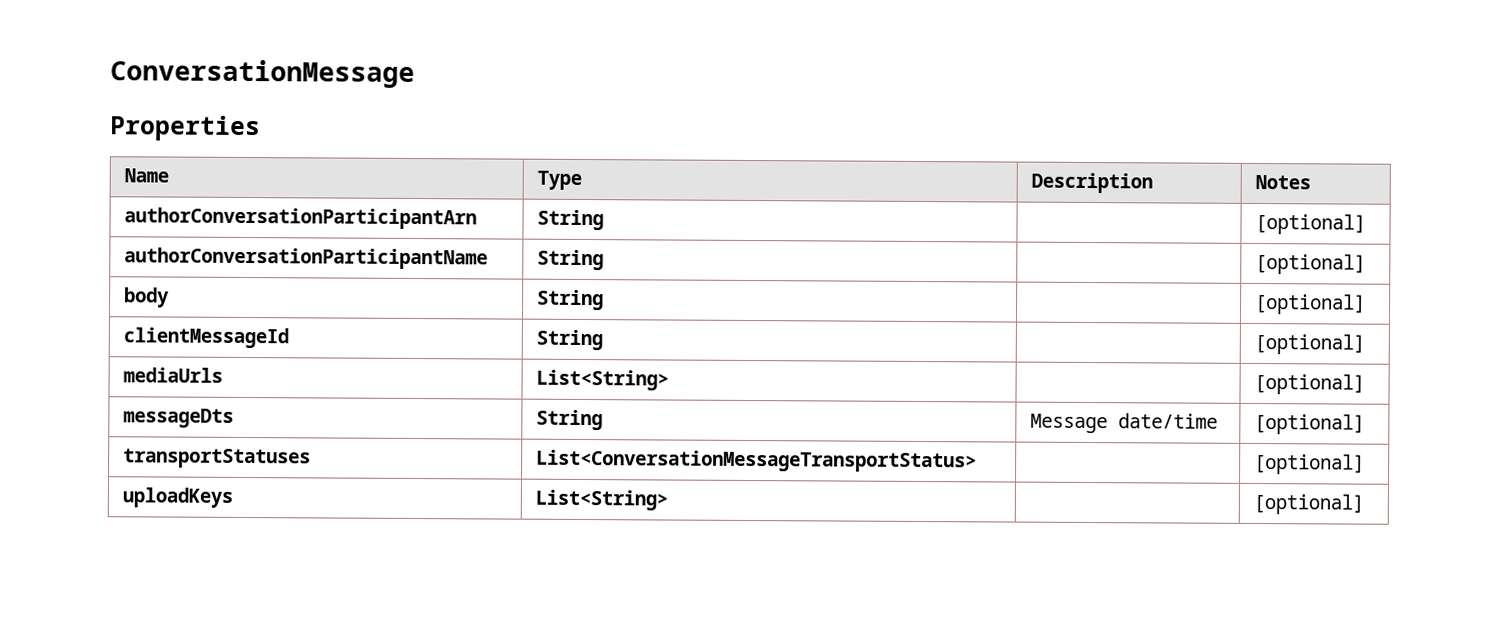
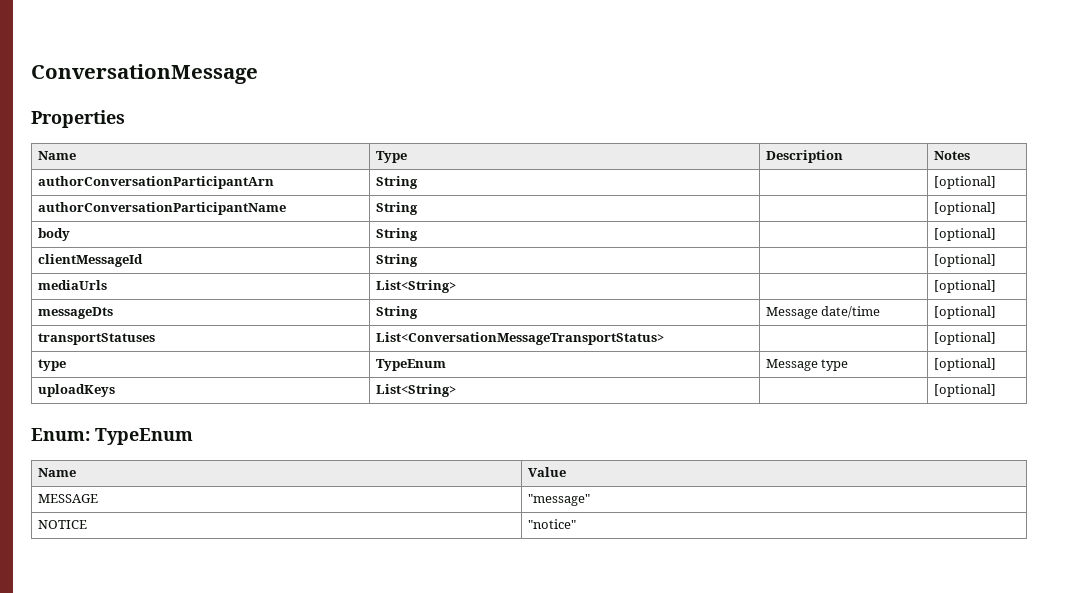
+ type | TypeEnum | Message type | [optional]
  uploadKeys | List<String> | | [optional]
+ Enum: TypeEnum
+ Name | Value
+ MESSAGE | "message"
+ NOTICE | "notice"

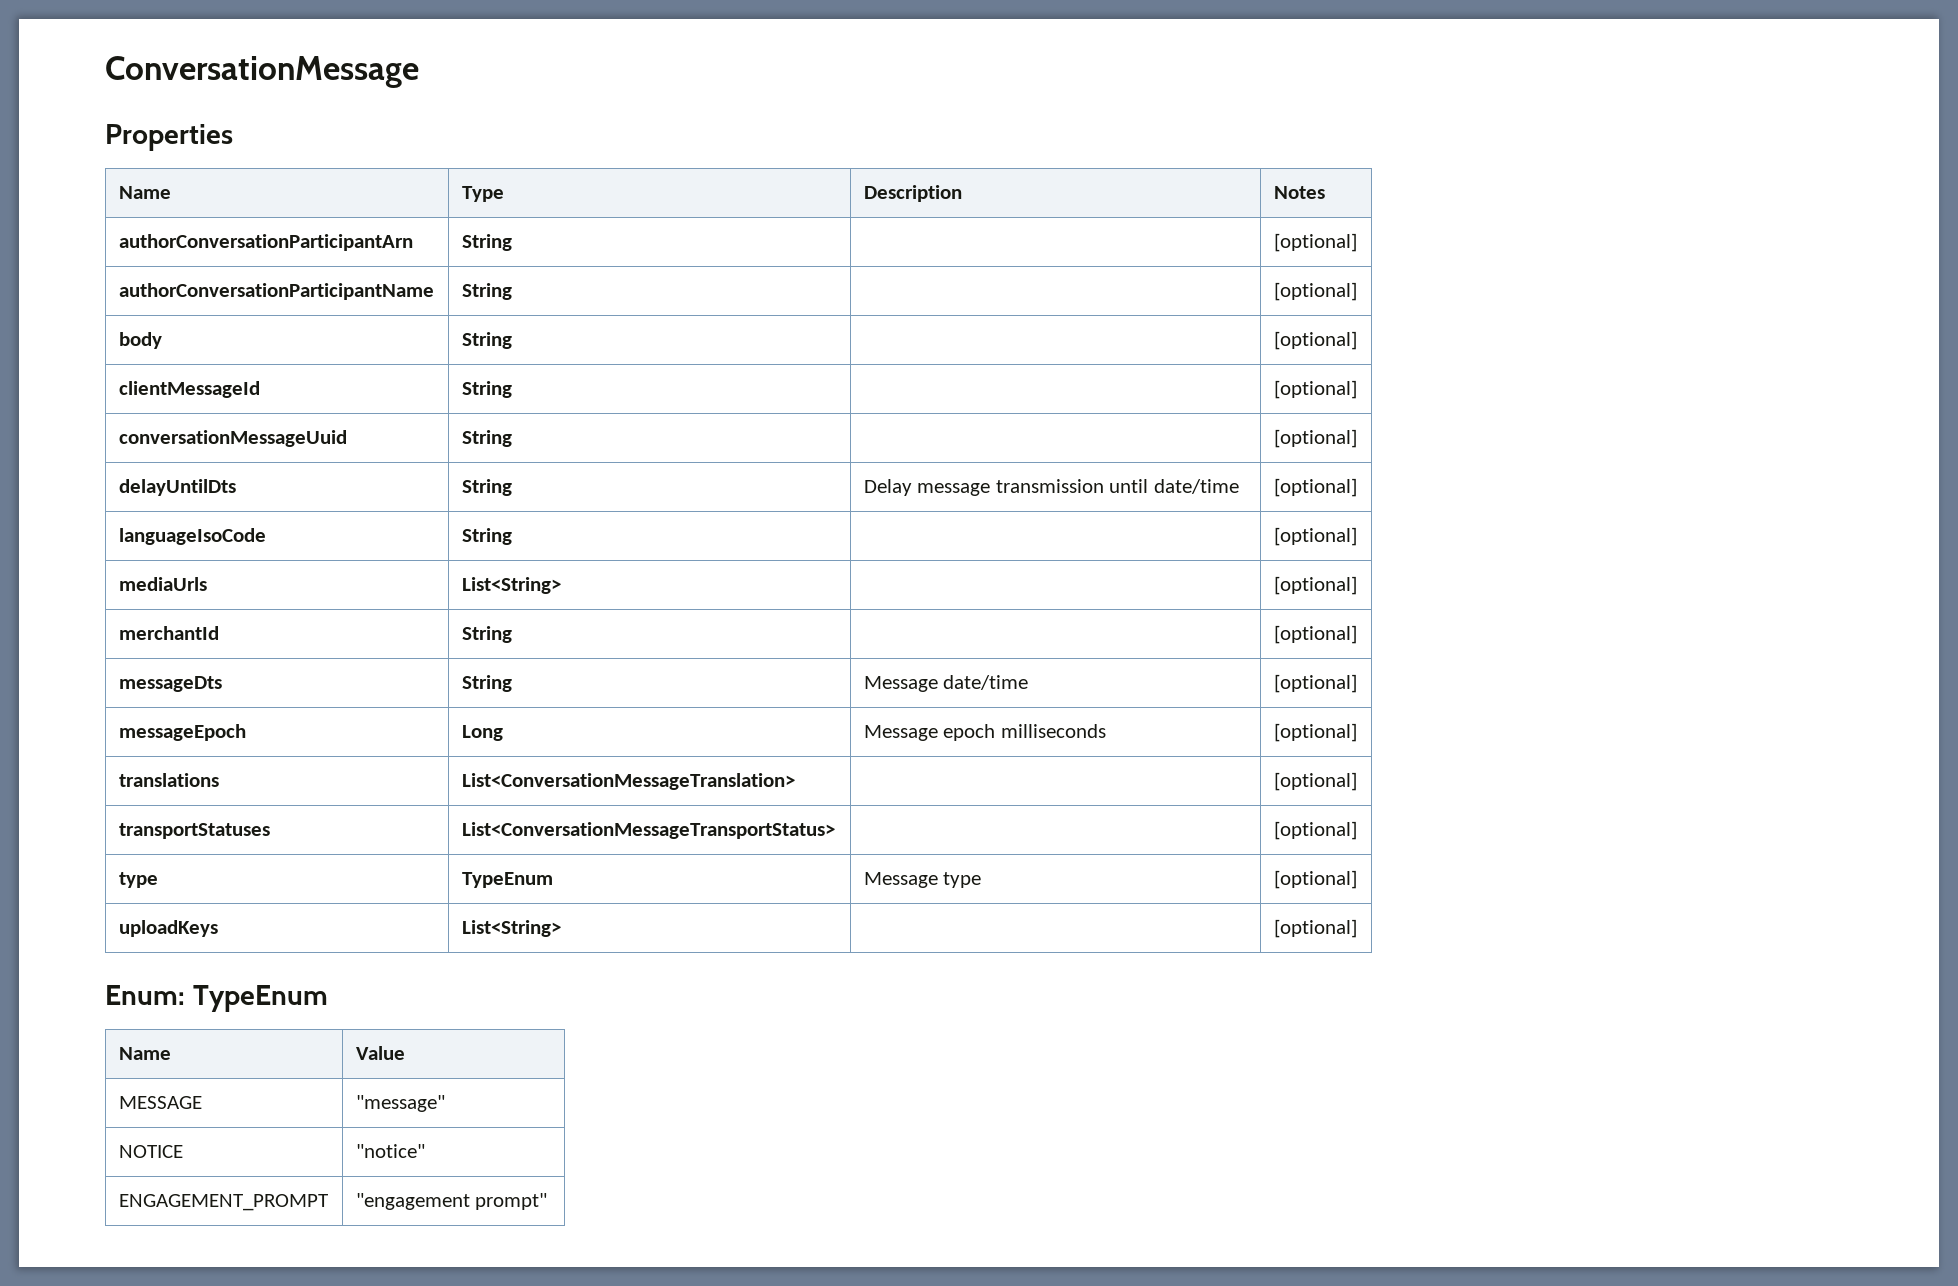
+ conversationMessageUuid | String | | [optional]
+ delayUntilDts | String | Delay message transmission until date/time | [optional]
+ languageIsoCode | String | | [optional]
+ merchantId | String | | [optional]
+ messageEpoch | Long | Message epoch milliseconds | [optional]
+ translations | List<ConversationMessageTranslation> | | [optional]
+ ENGAGEMENT_PROMPT | "engagement prompt"

